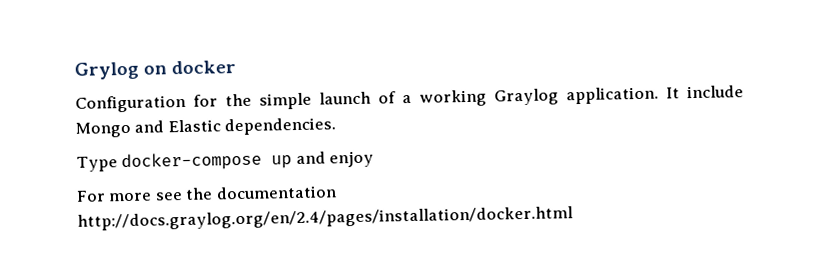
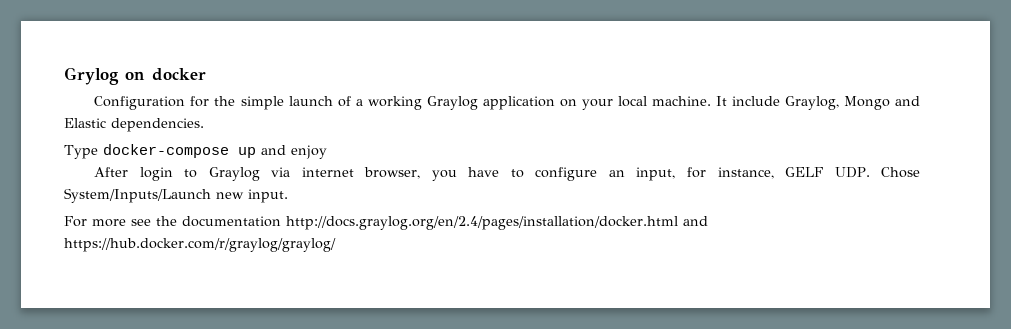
- Configuration for the simple launch of a working Graylog application.
+ Configuration for the simple launch of a working Graylog application on your local machine.
- It include Mongo and Elastic dependencies.
+ It include Graylog, Mongo and Elastic dependencies.
+ After login to Graylog via internet browser, you have to configure an input, for instance, GELF UDP. Chose System/Inputs/Launch new input.
- For more see the documentation http://docs.graylog.org/en/2.4/pages/installation/docker.html
+ For more see the documentation http://docs.graylog.org/en/2.4/pages/installation/docker.html and https://hub.docker.com/r/graylog/graylog/

